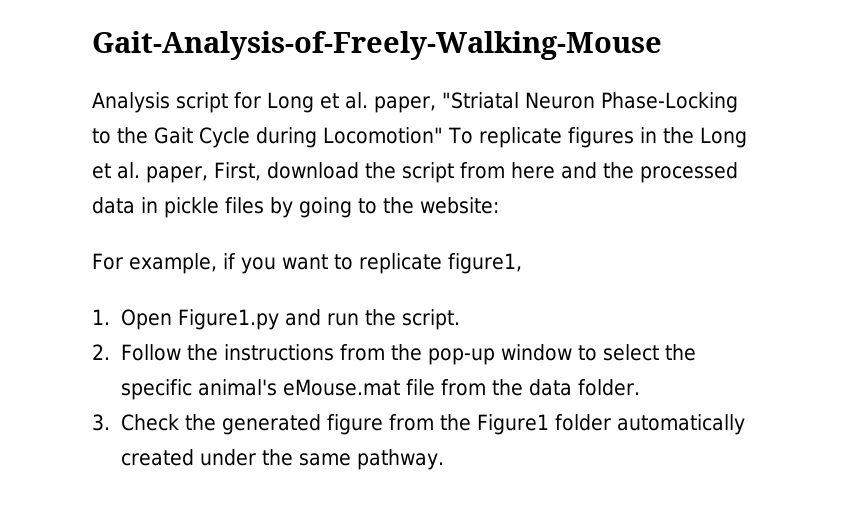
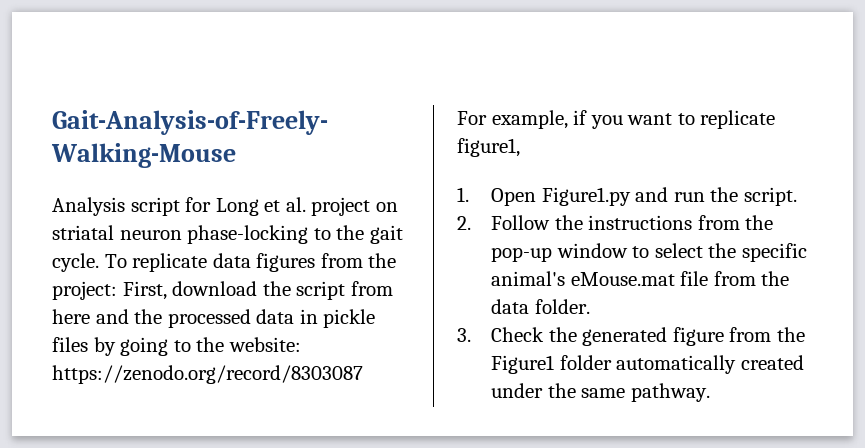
- Analysis script for Long et al. paper, "Striatal Neuron Phase-Locking to the Gait Cycle during Locomotion" To replicate figures in the Long et al. paper, First, download the script from here and the processed data in pickle files by going to the website:
+ Analysis script for Long et al. project on striatal neuron phase-locking to the gait cycle. To replicate data figures from the project: First, download the script from here and the processed data in pickle files by going to the website: https://zenodo.org/record/8303087

